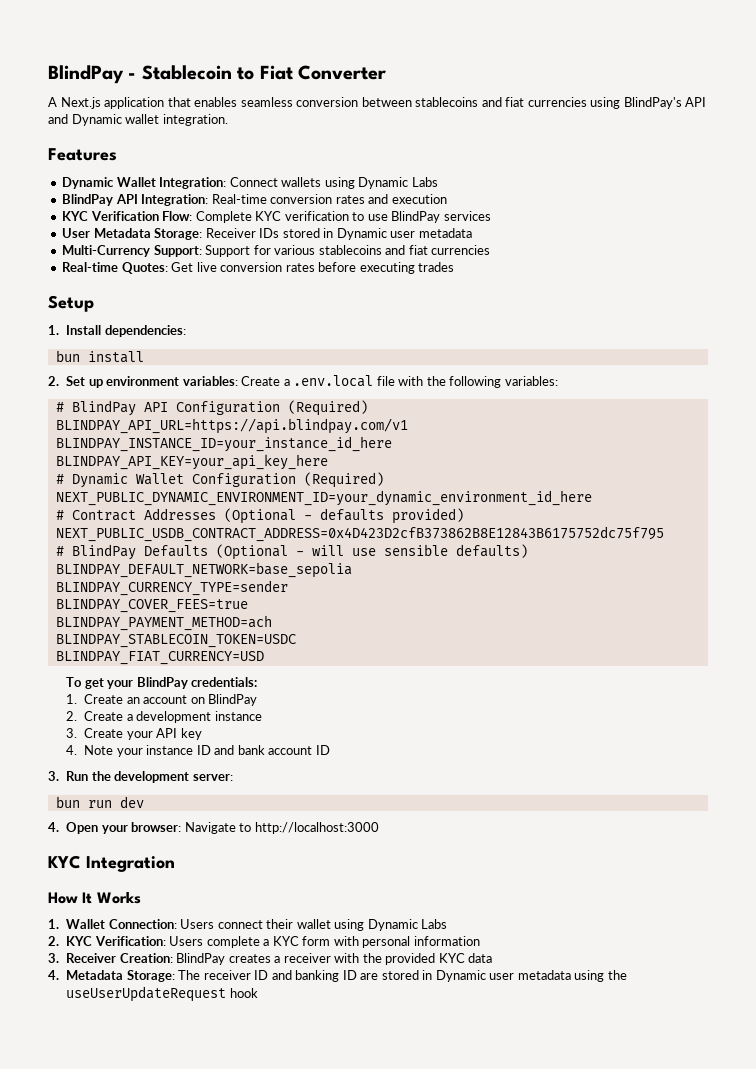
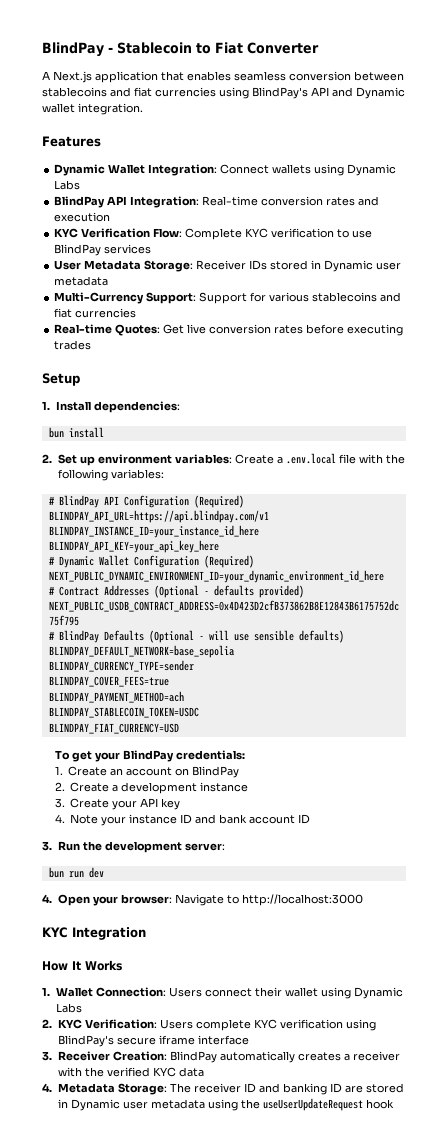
- 2. KYC Verification: Users complete a KYC form with personal information
+ 2. KYC Verification: Users complete KYC verification using BlindPay's secure iframe interface
- 3. Receiver Creation: BlindPay creates a receiver with the provided KYC data
+ 3. Receiver Creation: BlindPay automatically creates a receiver with the verified KYC data

